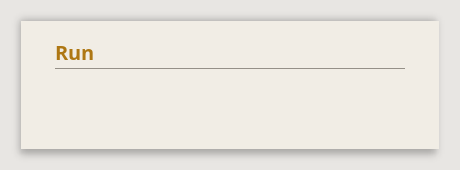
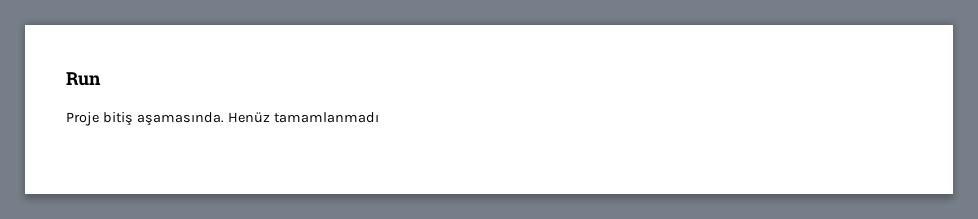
+ Proje bitiş aşamasında. Henüz tamamlanmadı

